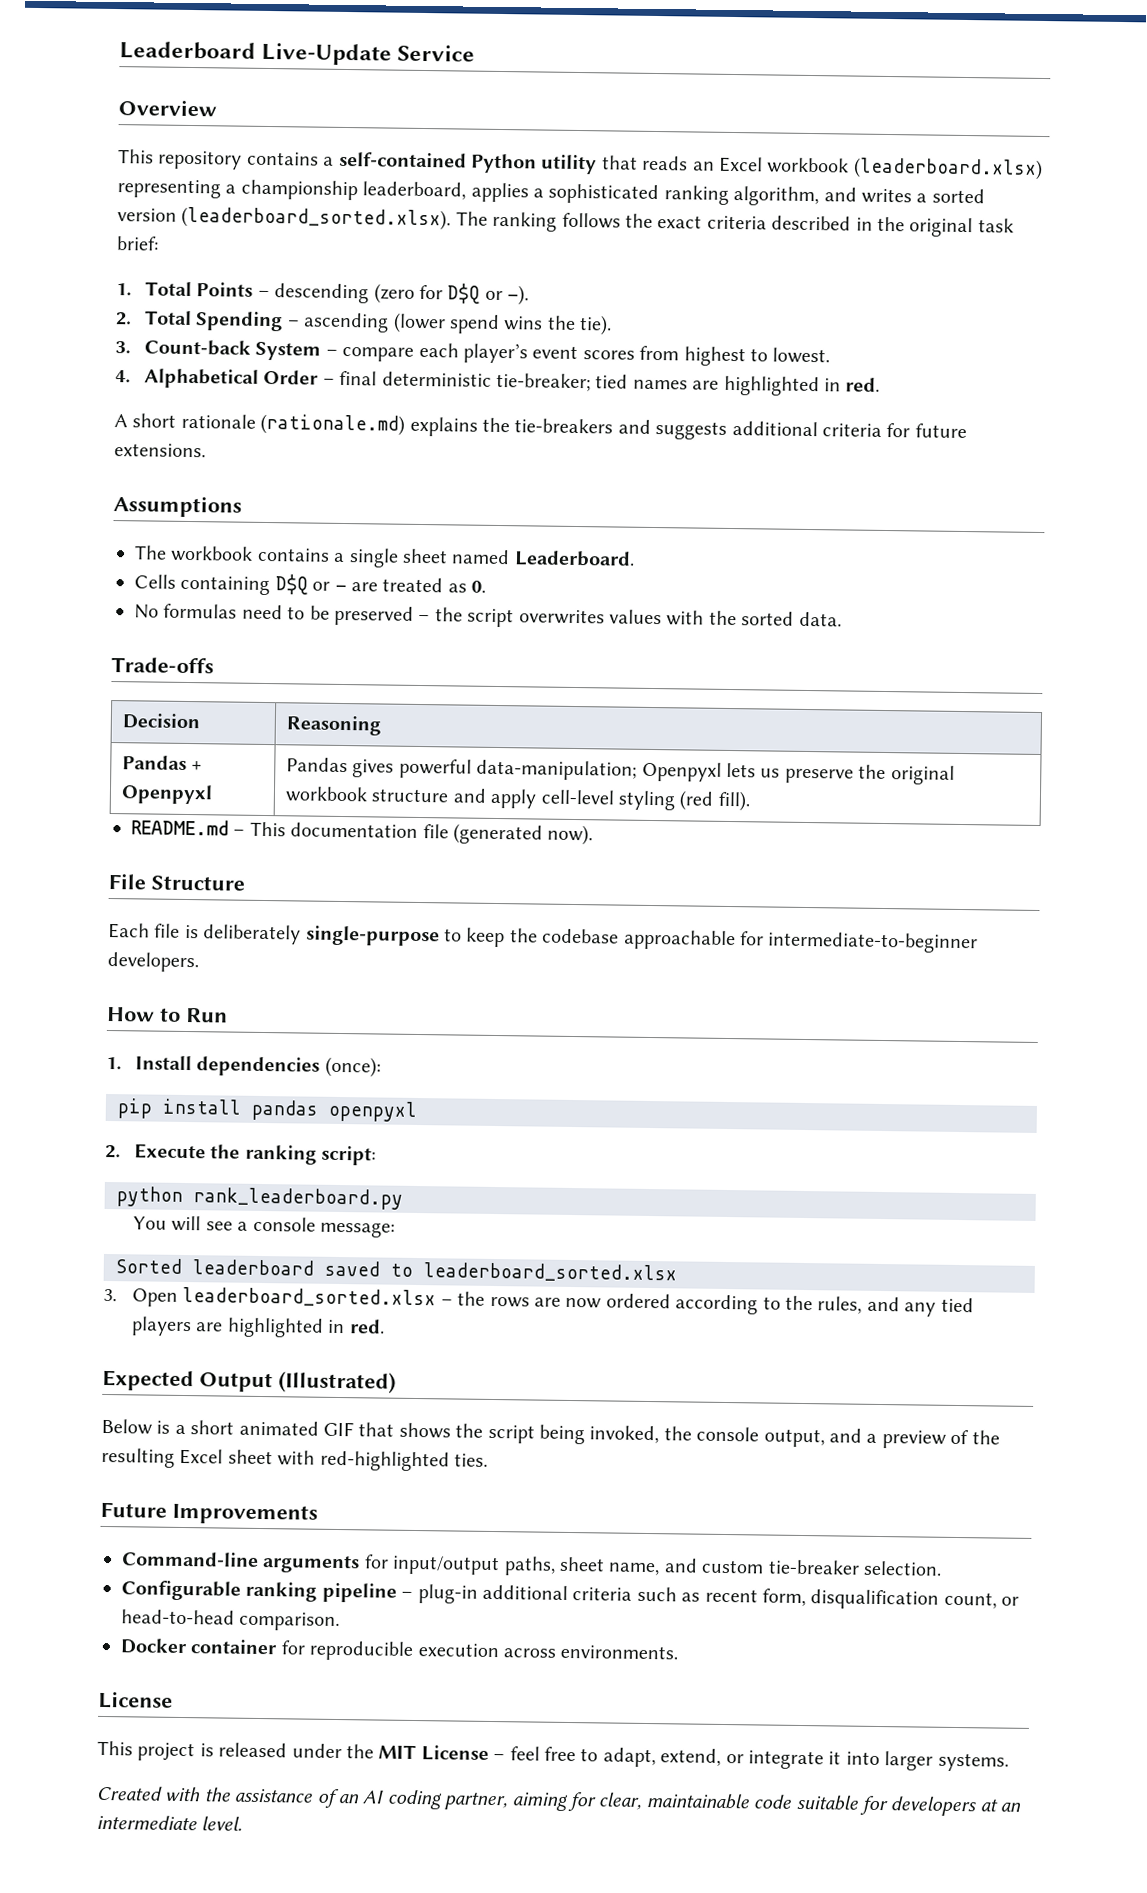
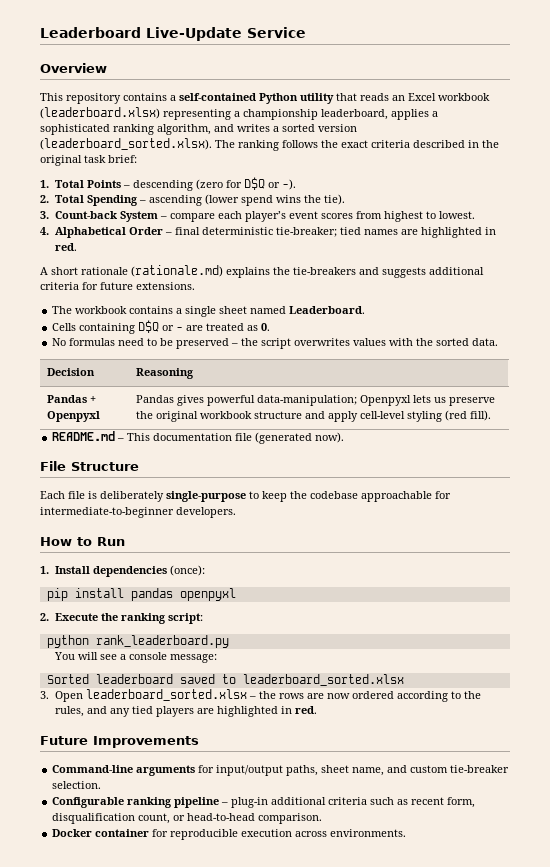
- Assumptions
- Trade‑offs
- Expected Output (Illustrated)
- Below is a short animated GIF that shows the script being invoked, the console output, and a preview of the resulting Excel sheet with red‑highlighted ties.
  Docker container for reproducible execution across environments.
- License
- This project is released under the MIT License – feel free to adapt, extend, or integrate it into larger systems.
- Created with the assistance of an AI coding partner, aiming for clear, maintainable code suitable for developers at an intermediate level.

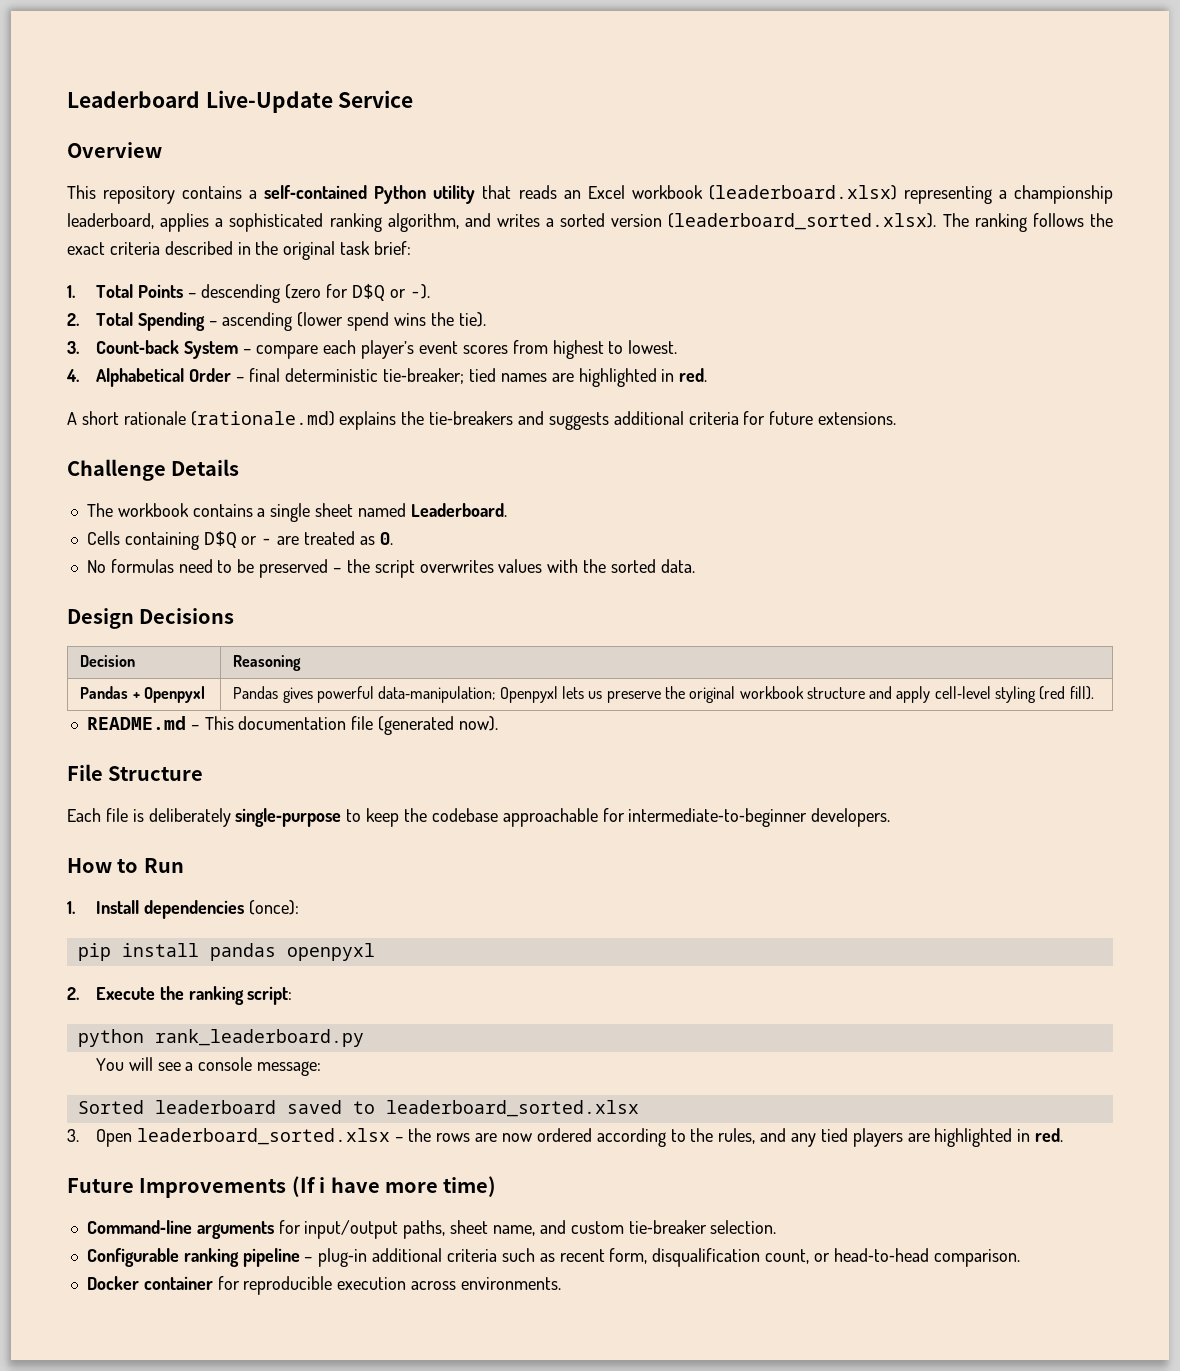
+ Challenge Details
+ Design Decisions
- Future Improvements
+ Future Improvements (If i have more time)

